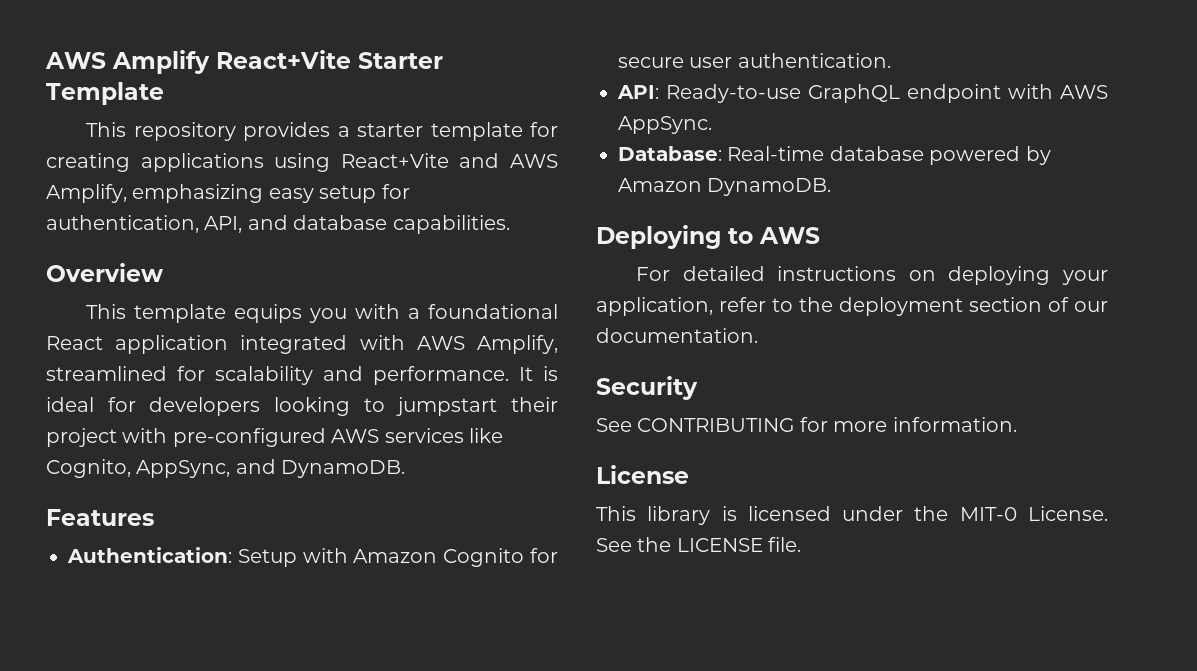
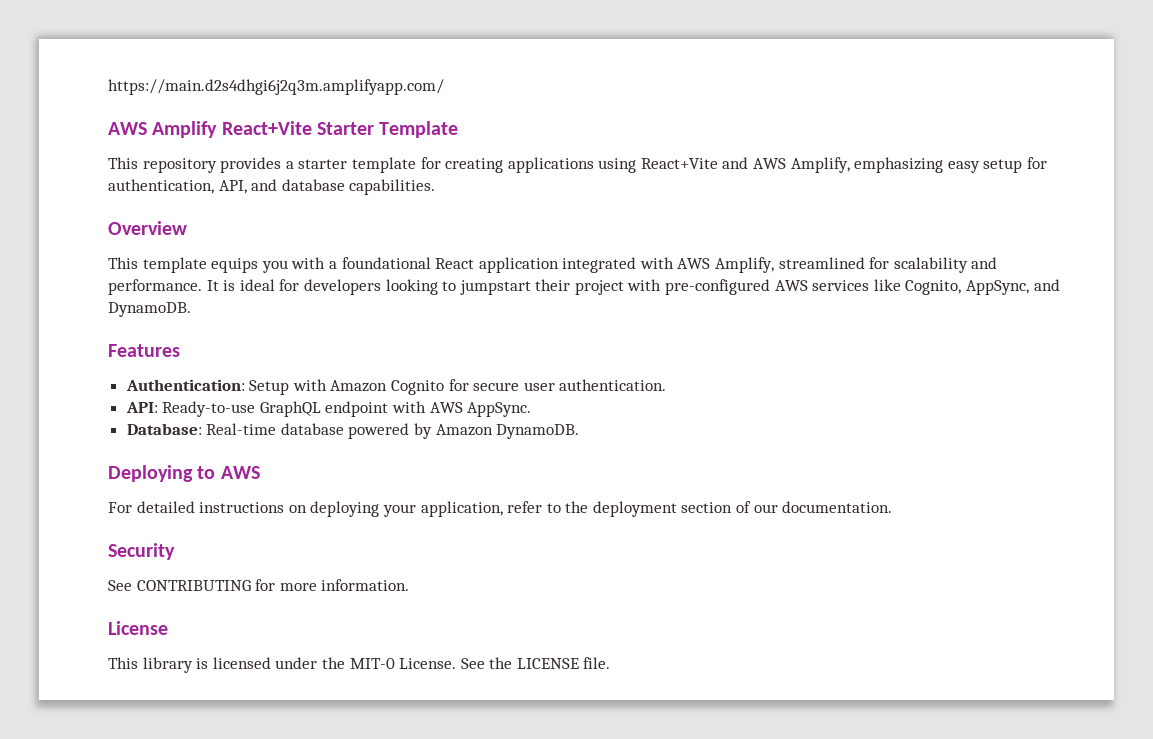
+ https://main.d2s4dhgi6j2q3m.amplifyapp.com/

